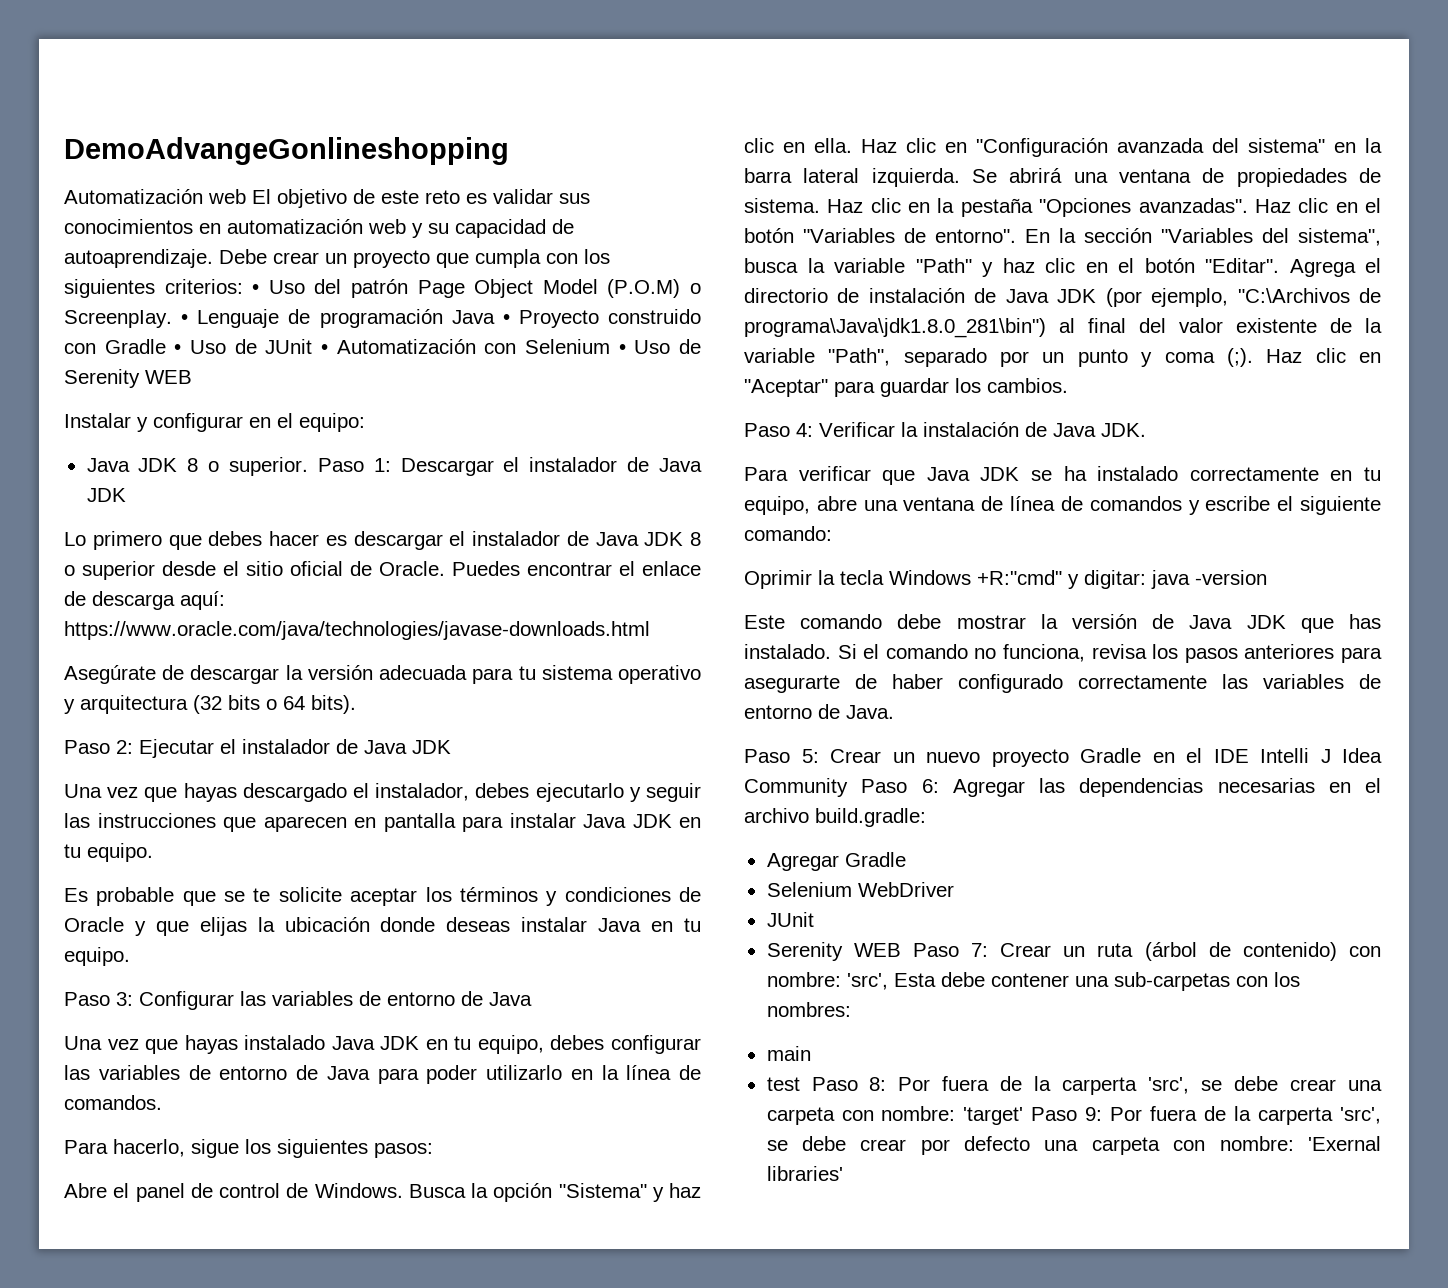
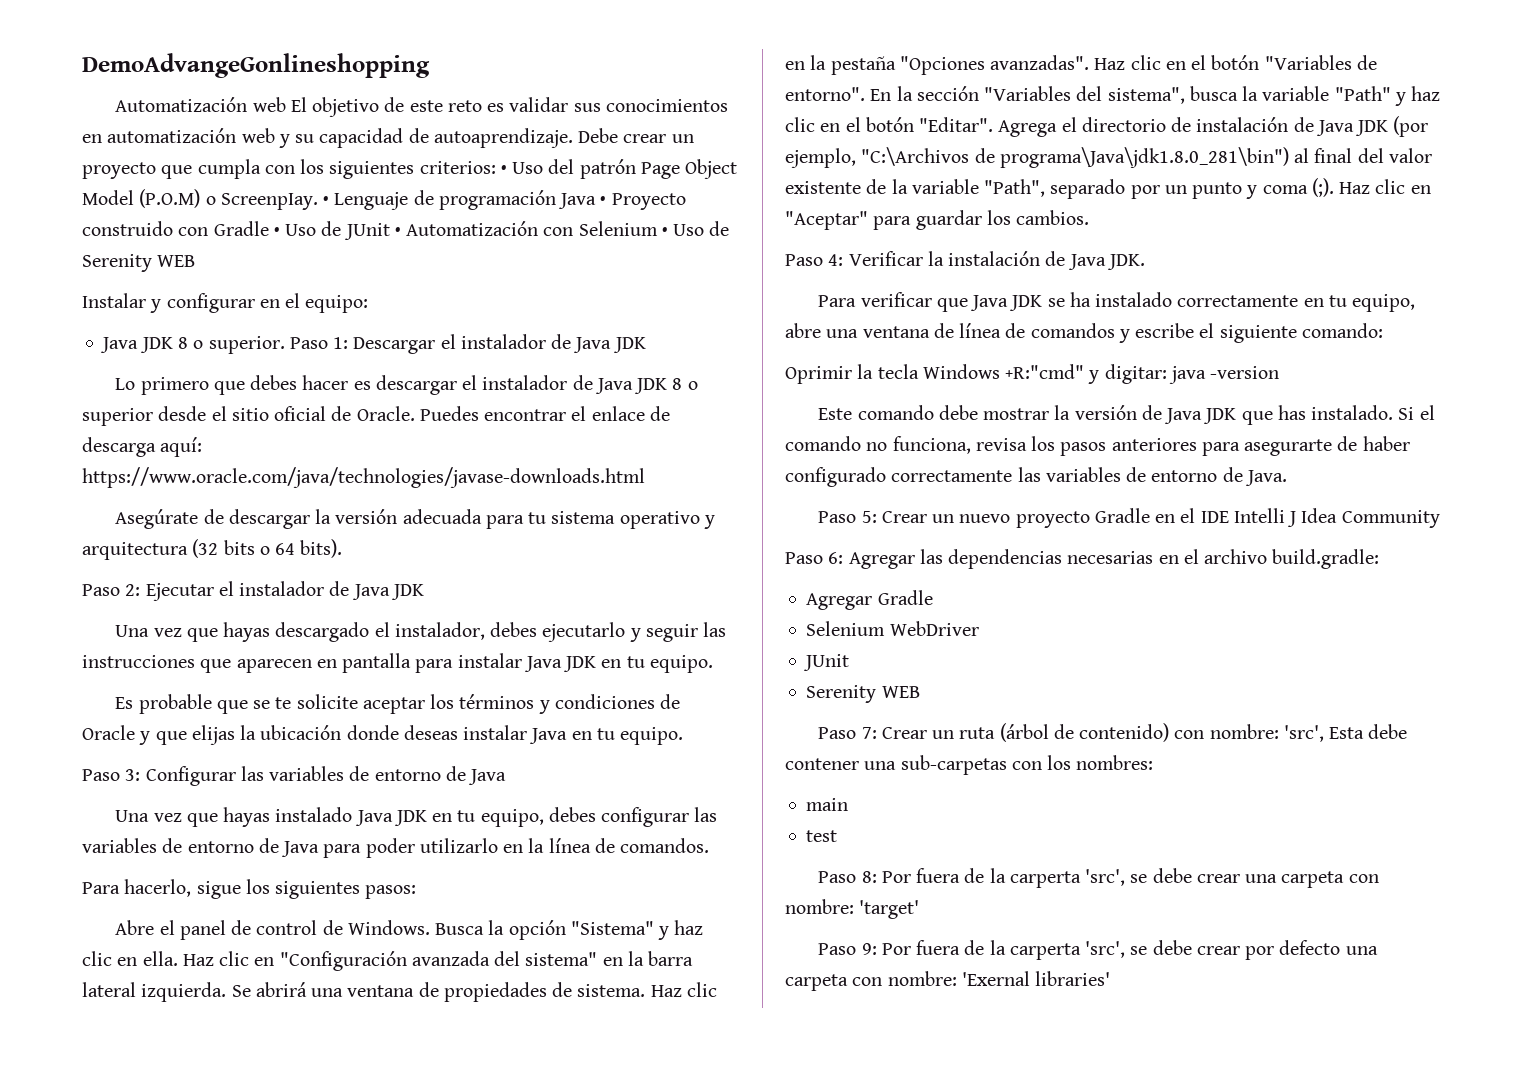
- Paso 5: Crear un nuevo proyecto Gradle en el IDE Intelli J Idea Community Paso 6: Agregar las dependencias necesarias en el archivo build.gradle:
+ Paso 5: Crear un nuevo proyecto Gradle en el IDE Intelli J Idea Community
+ Paso 6: Agregar las dependencias necesarias en el archivo build.gradle:
  Selenium WebDriver
  JUnit
- Serenity WEB Paso 7: Crear un ruta (árbol de contenido) con nombre: 'src', Esta debe contener una sub-carpetas con los nombres:
+ Serenity WEB
+ Paso 7: Crear un ruta (árbol de contenido) con nombre: 'src', Esta debe contener una sub-carpetas con los nombres:
- test Paso 8: Por fuera de la carperta 'src', se debe crear una carpeta con nombre: 'target' Paso 9: Por fuera de la carperta 'src', se debe crear por defecto una carpeta con nombre: 'Exernal libraries'
+ test
+ Paso 8: Por fuera de la carperta 'src', se debe crear una carpeta con nombre: 'target'
+ Paso 9: Por fuera de la carperta 'src', se debe crear por defecto una carpeta con nombre: 'Exernal libraries'

